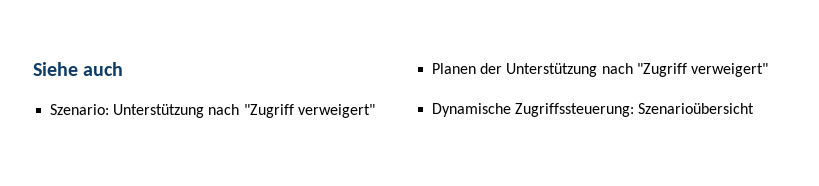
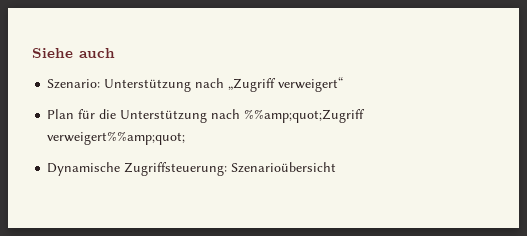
- Szenario: Unterstützung nach "Zugriff verweigert"
- Planen der Unterstützung nach "Zugriff verweigert"
+ Szenario: Unterstützung nach „Zugriff verweigert“
+ Plan für die Unterstützung nach %%amp;quot;Zugriff verweigert%%amp;quot;
- Dynamische Zugriffssteuerung: Szenarioübersicht
+ Dynamische Zugriffsteuerung: Szenarioübersicht

